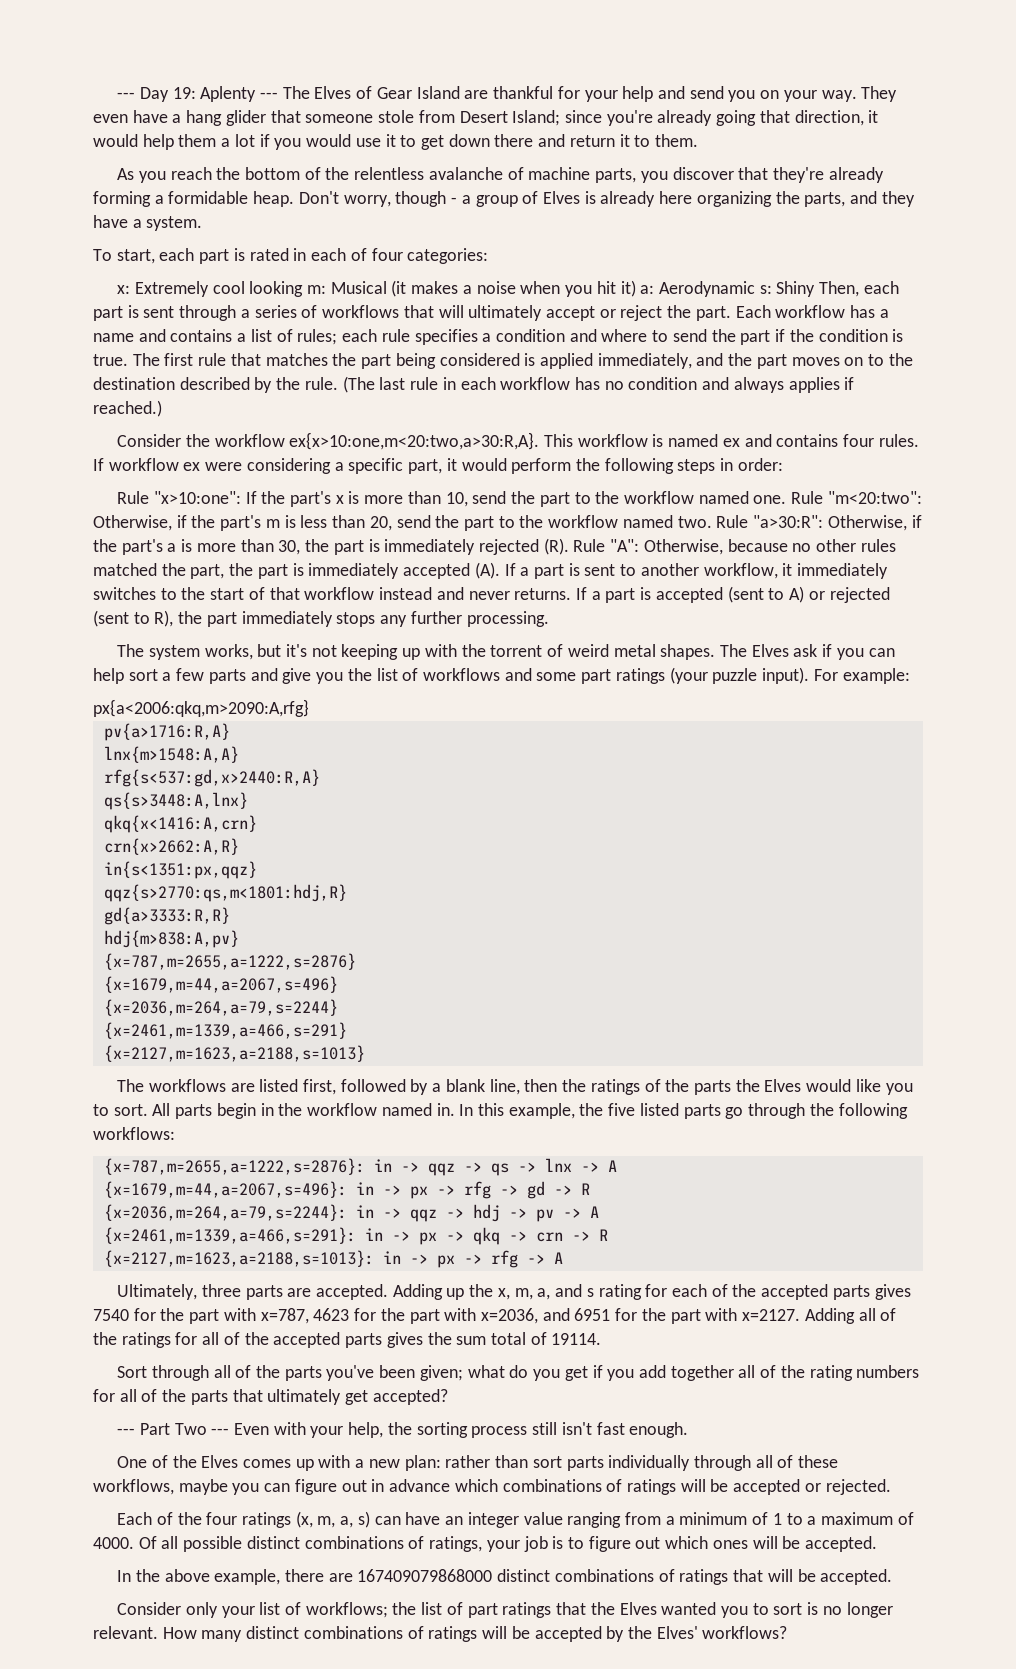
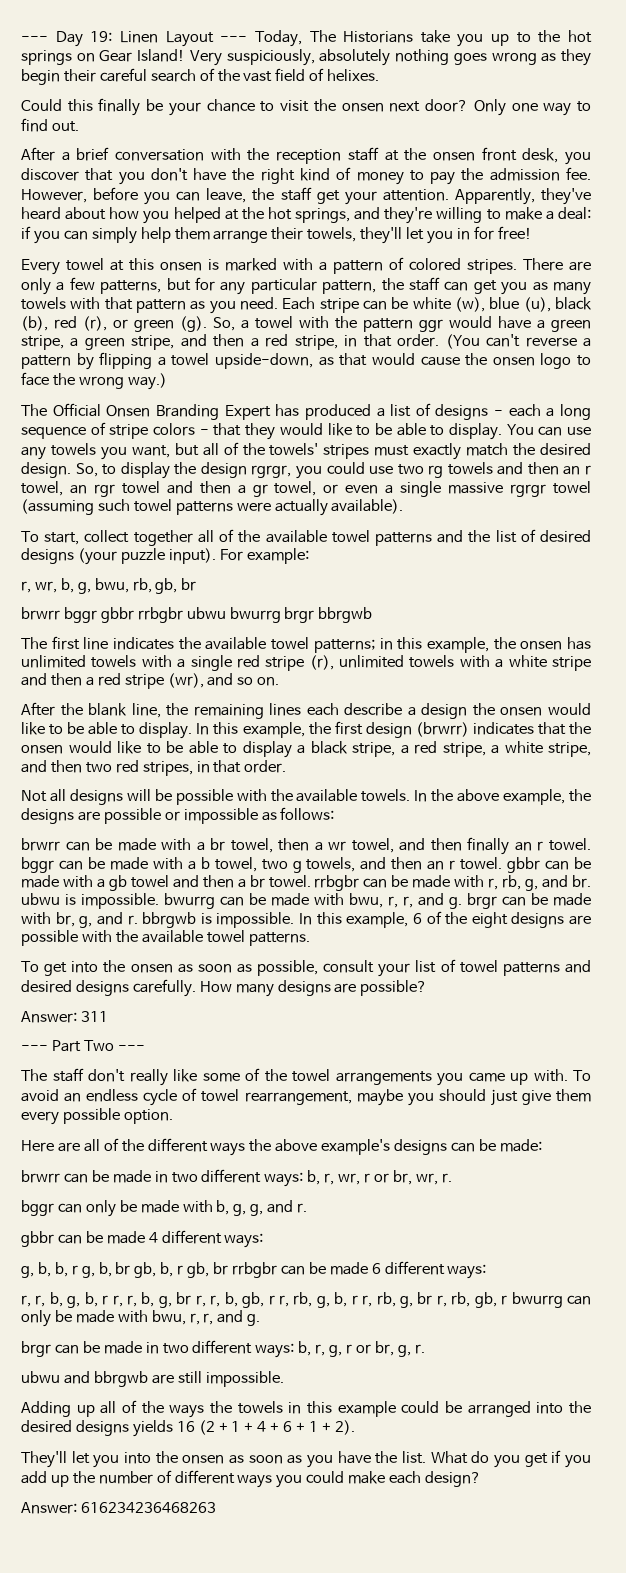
- --- Day 19: Aplenty --- The Elves of Gear Island are thankful for your help and send you on your way. They even have a hang glider that someone stole from Desert Island; since you're already going that direction, it would help them a lot if you would use it to get down there and return it to them.
- As you reach the bottom of the relentless avalanche of machine parts, you discover that they're already forming a formidable heap. Don't worry, though - a group of Elves is already here organizing the parts, and they have a system.
- To start, each part is rated in each of four categories:
- x: Extremely cool looking m: Musical (it makes a noise when you hit it) a: Aerodynamic s: Shiny Then, each part is sent through a series of workflows that will ultimately accept or reject the part. Each workflow has a name and contains a list of rules; each rule specifies a condition and where to send the part if the condition is true. The first rule that matches the part being considered is applied immediately, and the part moves on to the destination described by the rule. (The last rule in each workflow has no condition and always applies if reached.)
- Consider the workflow ex{x>10:one,m<20:two,a>30:R,A}. This workflow is named ex and contains four rules. If workflow ex were considering a specific part, it would perform the following steps in order:
- Rule "x>10:one": If the part's x is more than 10, send the part to the workflow named one. Rule "m<20:two": Otherwise, if the part's m is less than 20, send the part to the workflow named two. Rule "a>30:R": Otherwise, if the part's a is more than 30, the part is immediately rejected (R). Rule "A": Otherwise, because no other rules matched the part, the part is immediately accepted (A). If a part is sent to another workflow, it immediately switches to the start of that workflow instead and never returns. If a part is accepted (sent to A) or rejected (sent to R), the part immediately stops any further processing.
- The system works, but it's not keeping up with the torrent of weird metal shapes. The Elves ask if you can help sort a few parts and give you the list of workflows and some part ratings (your puzzle input).
+ --- Day 19: Linen Layout --- Today, The Historians take you up to the hot springs on Gear Island! Very suspiciously, absolutely nothing goes wrong as they begin their careful search of the vast field of helixes.
+ Could this finally be your chance to visit the onsen next door? Only one way to find out.
+ After a brief conversation with the reception staff at the onsen front desk, you discover that you don't have the right kind of money to pay the admission fee. However, before you can leave, the staff get your attention. Apparently, they've heard about how you helped at the hot springs, and they're willing to make a deal: if you can simply help them arrange their towels, they'll let you in for free!
+ Every towel at this onsen is marked with a pattern of colored stripes. There are only a few patterns, but for any particular pattern, the staff can get you as many towels with that pattern as you need. Each stripe can be white (w), blue (u), black (b), red (r), or green (g). So, a towel with the pattern ggr would have a green stripe, a green stripe, and then a red stripe, in that order. (You can't reverse a pattern by flipping a towel upside-down, as that would cause the onsen logo to face the wrong way.)
+ The Official Onsen Branding Expert has produced a list of designs - each a long sequence of stripe colors - that they would like to be able to display. You can use any towels you want, but all of the towels' stripes must exactly match the desired design. So, to display the design rgrgr, you could use two rg towels and then an r towel, an rgr towel and then a gr towel, or even a single massive rgrgr towel (assuming such towel patterns were actually available).
+ To start, collect together all of the available towel patterns and the list of desired designs (your puzzle input).
- px{a<2006:qkq,m>2090:A,rfg}
- pv{a>1716:R,A}
- lnx{m>1548:A,A}
- rfg{s<537:gd,x>2440:R,A}
- qs{s>3448:A,lnx}
- qkq{x<1416:A,crn}
- crn{x>2662:A,R}
- in{s<1351:px,qqz}
- qqz{s>2770:qs,m<1801:hdj,R}
- gd{a>3333:R,R}
- hdj{m>838:A,pv}
- {x=787,m=2655,a=1222,s=2876}
- {x=1679,m=44,a=2067,s=496}
- {x=2036,m=264,a=79,s=2244}
- {x=2461,m=1339,a=466,s=291}
- {x=2127,m=1623,a=2188,s=1013}
- The workflows are listed first, followed by a blank line, then the ratings of the parts the Elves would like you to sort. All parts begin in the workflow named in. In this example, the five listed parts go through the following workflows:
- {x=787,m=2655,a=1222,s=2876}: in -> qqz -> qs -> lnx -> A
- {x=1679,m=44,a=2067,s=496}: in -> px -> rfg -> gd -> R
- {x=2036,m=264,a=79,s=2244}: in -> qqz -> hdj -> pv -> A
- {x=2461,m=1339,a=466,s=291}: in -> px -> qkq -> crn -> R
- {x=2127,m=1623,a=2188,s=1013}: in -> px -> rfg -> A
- Ultimately, three parts are accepted. Adding up the x, m, a, and s rating for each of the accepted parts gives 7540 for the part with x=787, 4623 for the part with x=2036, and 6951 for the part with x=2127. Adding all of the ratings for all of the accepted parts gives the sum total of 19114.
- Sort through all of the parts you've been given; what do you get if you add together all of the rating numbers for all of the parts that ultimately get accepted?
- --- Part Two --- Even with your help, the sorting process still isn't fast enough.
- One of the Elves comes up with a new plan: rather than sort parts individually through all of these workflows, maybe you can figure out in advance which combinations of ratings will be accepted or rejected.
- Each of the four ratings (x, m, a, s) can have an integer value ranging from a minimum of 1 to a maximum of 4000. Of all possible distinct combinations of ratings, your job is to figure out which ones will be accepted.
- In the above example, there are 167409079868000 distinct combinations of ratings that will be accepted.
- Consider only your list of workflows; the list of part ratings that the Elves wanted you to sort is no longer relevant. How many distinct combinations of ratings will be accepted by the Elves' workflows?
+ r, wr, b, g, bwu, rb, gb, br
+ brwrr bggr gbbr rrbgbr ubwu bwurrg brgr bbrgwb
+ The first line indicates the available towel patterns; in this example, the onsen has unlimited towels with a single red stripe (r), unlimited towels with a white stripe and then a red stripe (wr), and so on.
+ After the blank line, the remaining lines each describe a design the onsen would like to be able to display. In this example, the first design (brwrr) indicates that the onsen would like to be able to display a black stripe, a red stripe, a white stripe, and then two red stripes, in that order.
+ Not all designs will be possible with the available towels. In the above example, the designs are possible or impossible as follows:
+ brwrr can be made with a br towel, then a wr towel, and then finally an r towel. bggr can be made with a b towel, two g towels, and then an r towel. gbbr can be made with a gb towel and then a br towel. rrbgbr can be made with r, rb, g, and br. ubwu is impossible. bwurrg can be made with bwu, r, r, and g. brgr can be made with br, g, and r. bbrgwb is impossible. In this example, 6 of the eight designs are possible with the available towel patterns.
+ To get into the onsen as soon as possible, consult your list of towel patterns and desired designs carefully. How many designs are possible?
+ Answer: 311
+ --- Part Two ---
+ The staff don't really like some of the towel arrangements you came up with. To avoid an endless cycle of towel rearrangement, maybe you should just give them every possible option.
+ Here are all of the different ways the above example's designs can be made:
+ brwrr can be made in two different ways: b, r, wr, r or br, wr, r.
+ bggr can only be made with b, g, g, and r.
+ gbbr can be made 4 different ways:
+ g, b, b, r g, b, br gb, b, r gb, br rrbgbr can be made 6 different ways:
+ r, r, b, g, b, r r, r, b, g, br r, r, b, gb, r r, rb, g, b, r r, rb, g, br r, rb, gb, r bwurrg can only be made with bwu, r, r, and g.
+ brgr can be made in two different ways: b, r, g, r or br, g, r.
+ ubwu and bbrgwb are still impossible.
+ Adding up all of the ways the towels in this example could be arranged into the desired designs yields 16 (2 + 1 + 4 + 6 + 1 + 2).
+ They'll let you into the onsen as soon as you have the list. What do you get if you add up the number of different ways you could make each design?
+ Answer: 616234236468263

